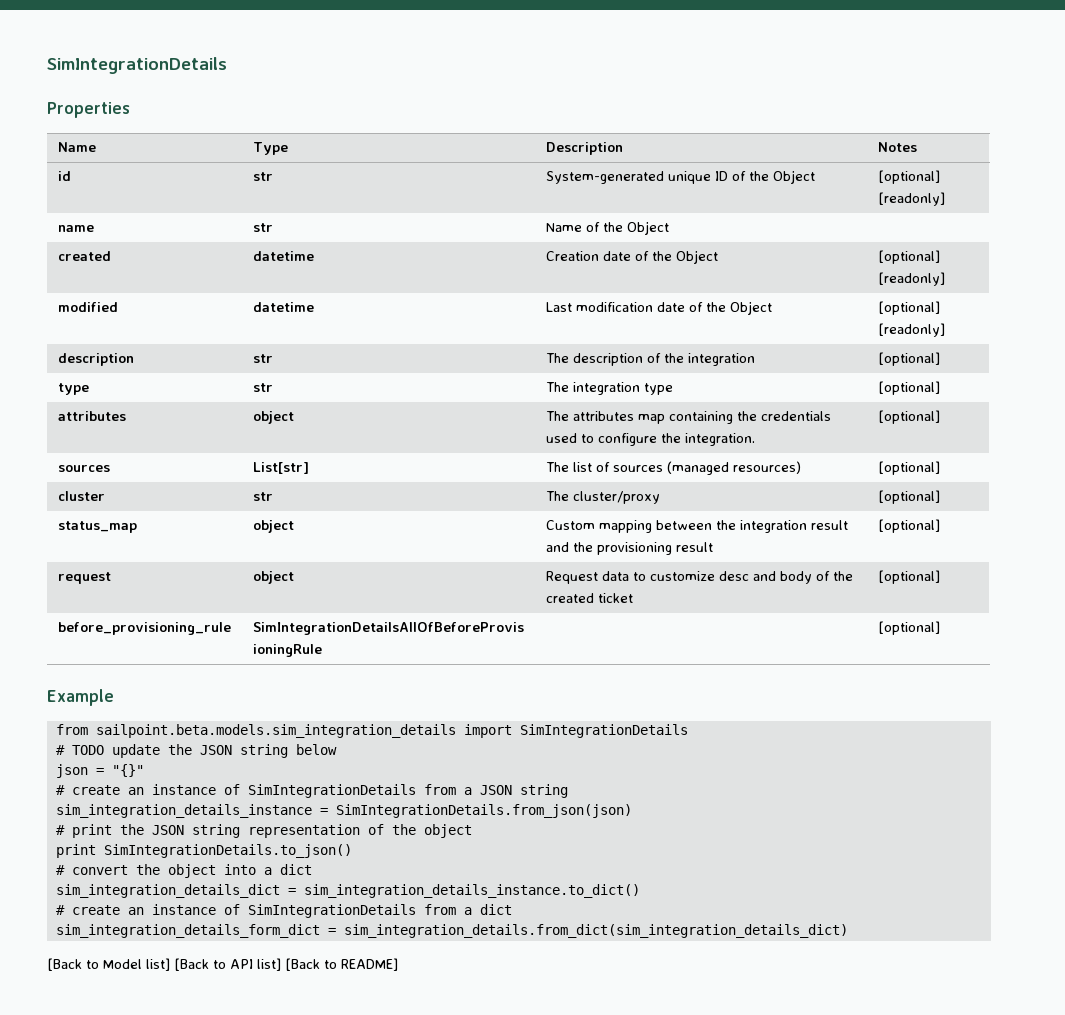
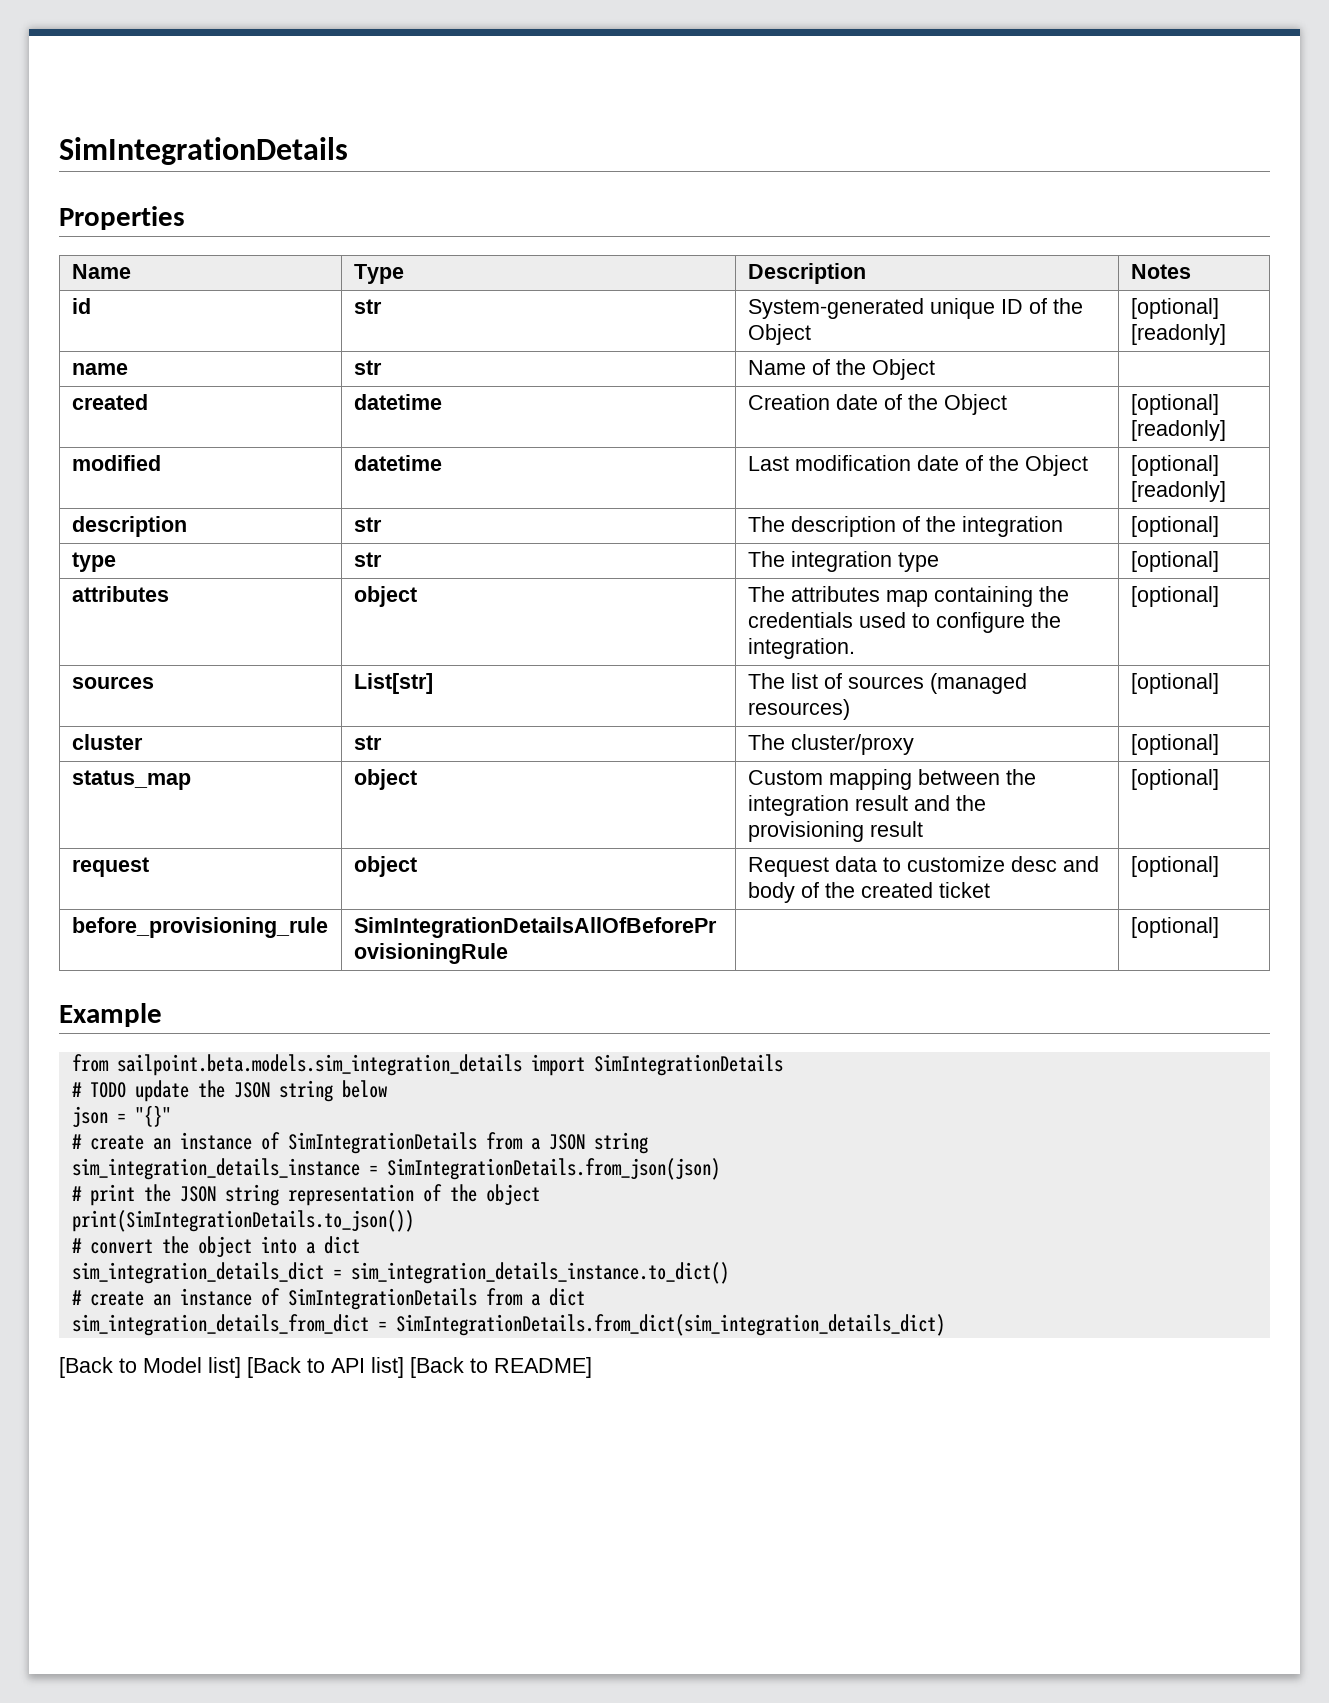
- print SimIntegrationDetails.to_json()
+ print(SimIntegrationDetails.to_json())
- sim_integration_details_form_dict = sim_integration_details.from_dict(sim_integration_details_dict)
+ sim_integration_details_from_dict = SimIntegrationDetails.from_dict(sim_integration_details_dict)

